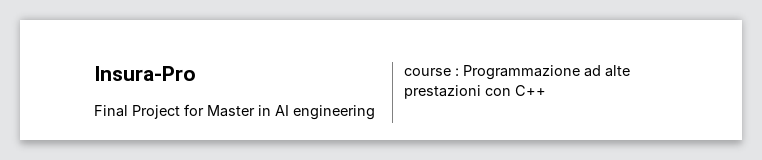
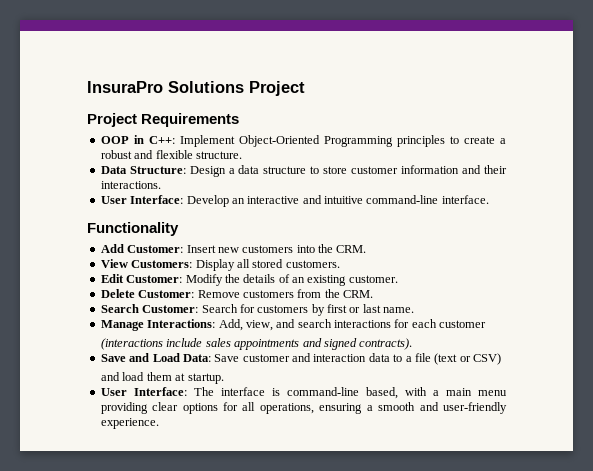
- Insura-Pro
- Final Project for Master in AI engineering course : Programmazione ad alte prestazioni con C++
+ InsuraPro Solutions Project
+ Project Requirements
+ OOP in C++: Implement Object-Oriented Programming principles to create a robust and flexible structure.
+ Data Structure: Design a data structure to store customer information and their interactions.
+ User Interface: Develop an interactive and intuitive command-line interface.
+ Functionality
+ Add Customer: Insert new customers into the CRM.
+ View Customers: Display all stored customers.
+ Edit Customer: Modify the details of an existing customer.
+ Delete Customer: Remove customers from the CRM.
+ Search Customer: Search for customers by first or last name.
+ Manage Interactions: Add, view, and search interactions for each customer
+ (interactions include sales appointments and signed contracts).
+ Save and Load Data: Save customer and interaction data to a file (text or CSV)
+ and load them at startup.
+ User Interface: The interface is command-line based, with a main menu providing clear options for all operations, ensuring a smooth and user-friendly experience.

